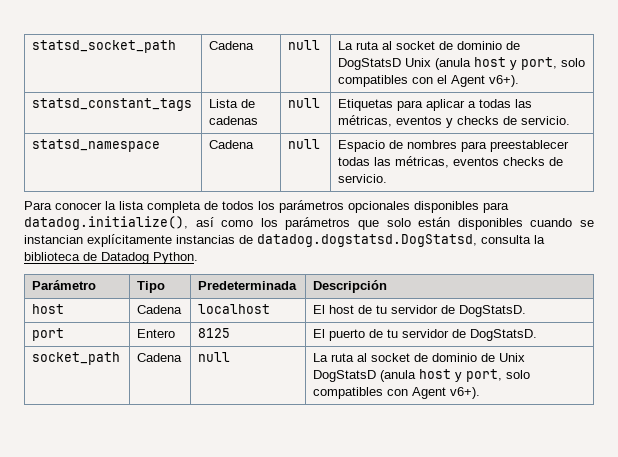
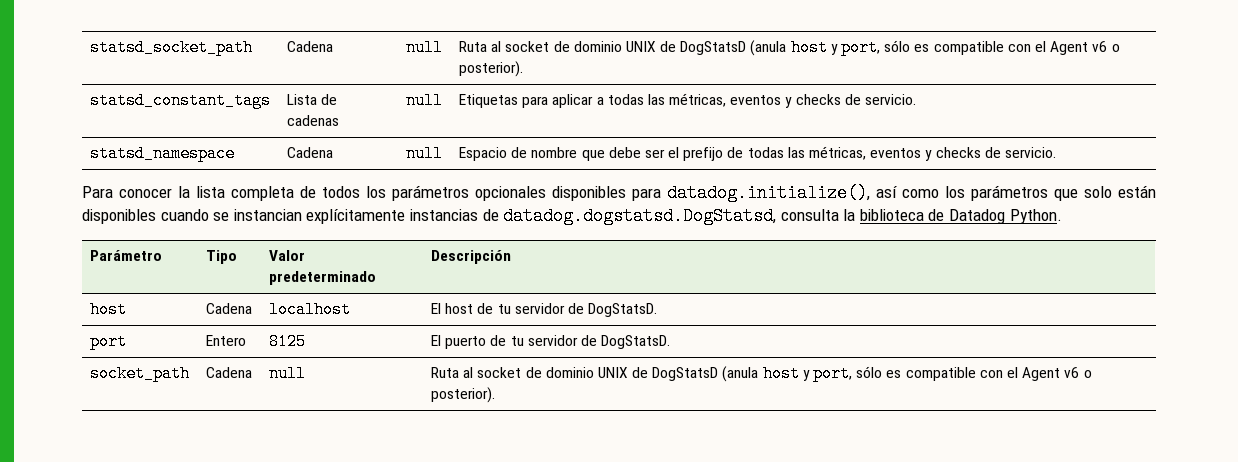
- statsd_socket_path | Cadena | null | La ruta al socket de dominio de DogStatsD Unix (anula host y port, solo compatibles con el Agent v6+).
+ statsd_socket_path | Cadena | null | Ruta al socket de dominio UNIX de DogStatsD (anula host y port, sólo es compatible con el Agent v6 o posterior).
- statsd_namespace | Cadena | null | Espacio de nombres para preestablecer todas las métricas, eventos checks de servicio.
+ statsd_namespace | Cadena | null | Espacio de nombre que debe ser el prefijo de todas las métricas, eventos y checks de servicio.
- Parámetro | Tipo | Predeterminada | Descripción
+ Parámetro | Tipo | Valor predeterminado | Descripción
- socket_path | Cadena | null | La ruta al socket de dominio de Unix DogStatsD (anula host y port, solo compatibles con Agent v6+).
+ socket_path | Cadena | null | Ruta al socket de dominio UNIX de DogStatsD (anula host y port, sólo es compatible con el Agent v6 o posterior).

